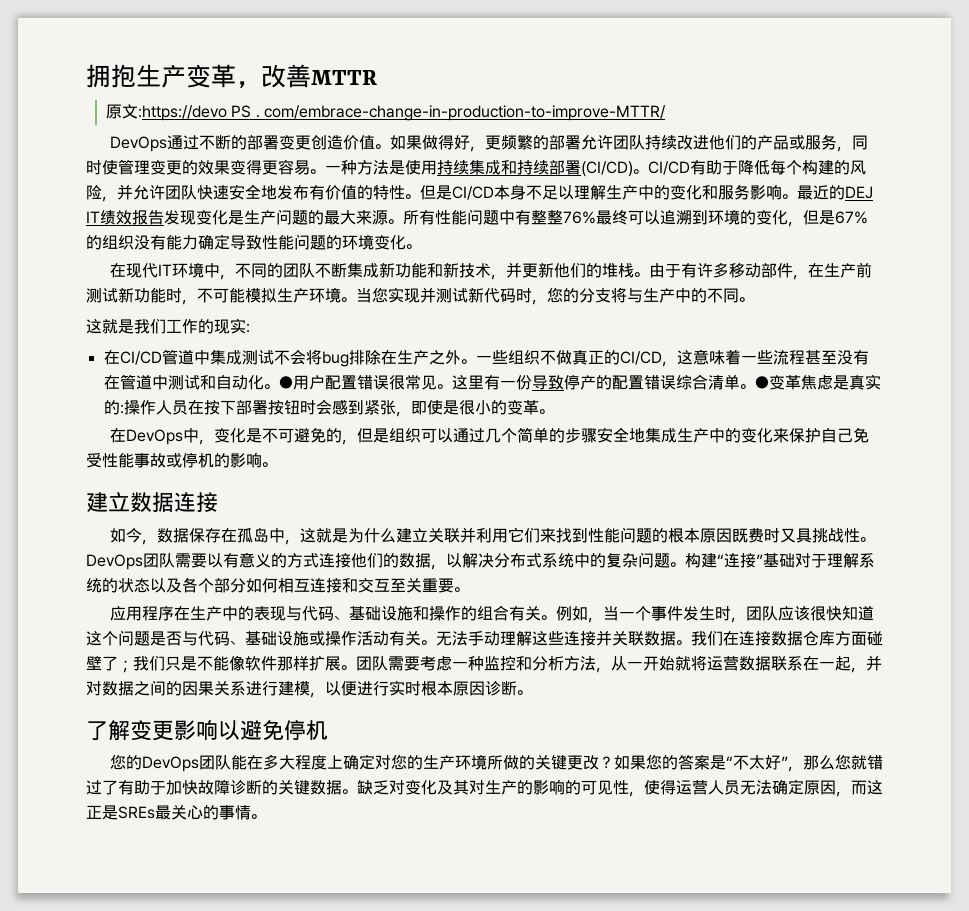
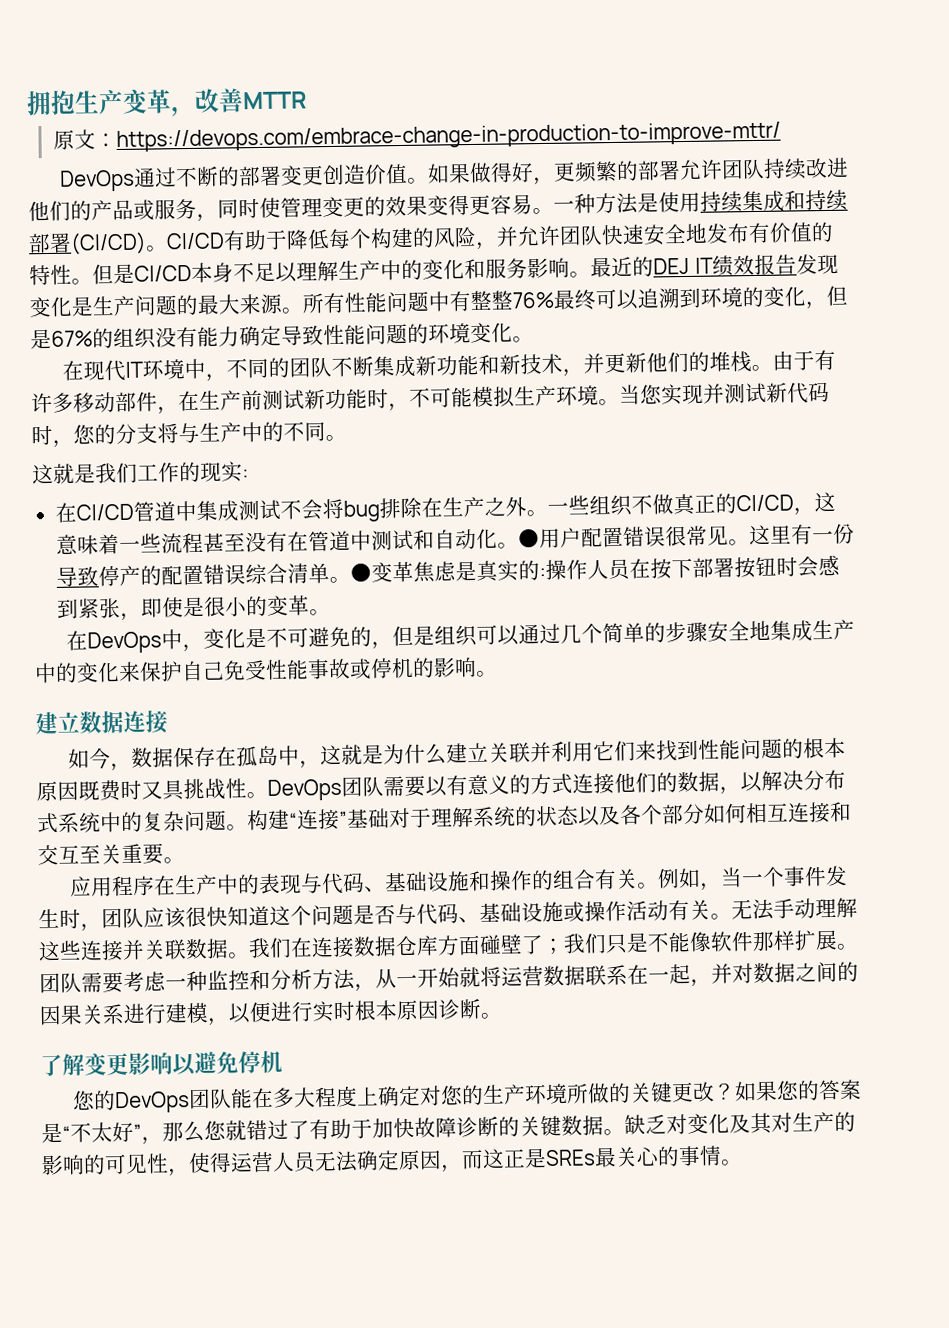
- 原文:https://devo PS . com/embrace-change-in-production-to-improve-MTTR/
+ 原文：https://devops.com/embrace-change-in-production-to-improve-mttr/

